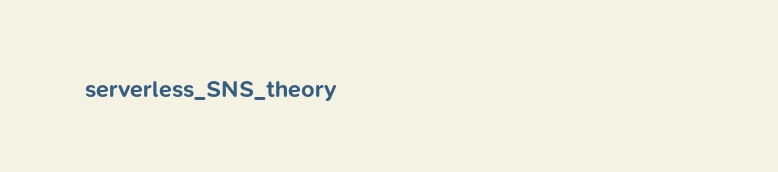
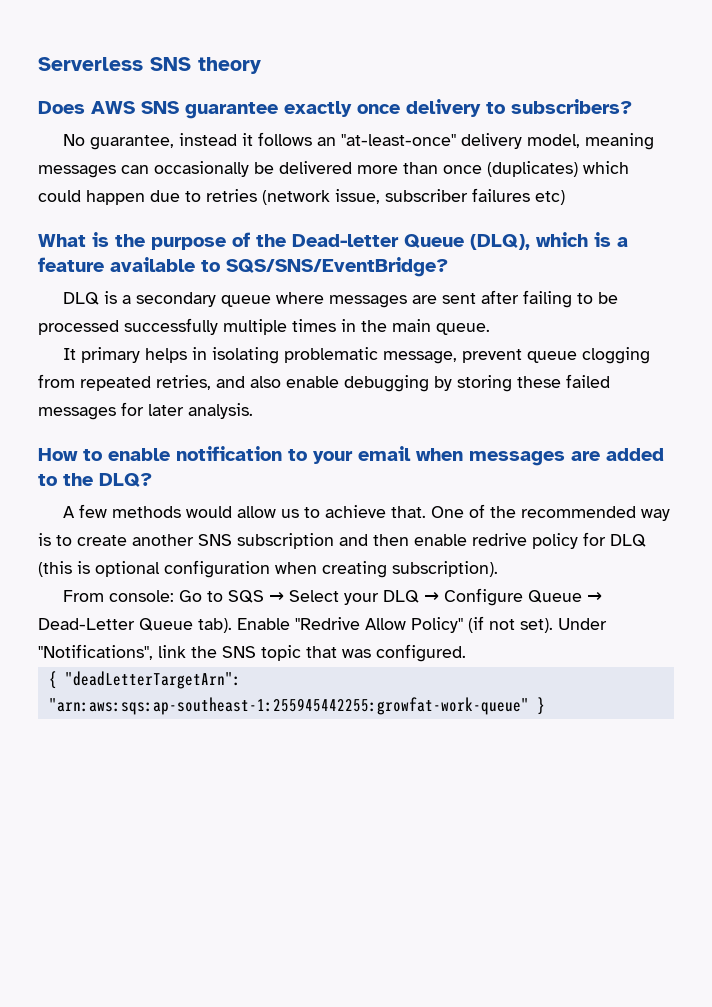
- serverless_SNS_theory
+ Serverless SNS theory
+ Does AWS SNS guarantee exactly once delivery to subscribers?
+ No guarantee, instead it follows an "at-least-once" delivery model, meaning messages can occasionally be delivered more than once (duplicates) which could happen due to retries (network issue, subscriber failures etc)
+ What is the purpose of the Dead-letter Queue (DLQ), which is a feature available to SQS/SNS/EventBridge?
+ DLQ is a secondary queue where messages are sent after failing to be processed successfully multiple times in the main queue.
+ It primary helps in isolating problematic message, prevent queue clogging from repeated retries, and also enable debugging by storing these failed messages for later analysis.
+ How to enable notification to your email when messages are added to the DLQ?
+ A few methods would allow us to achieve that. One of the recommended way is to create another SNS subscription and then enable redrive policy for DLQ (this is optional configuration when creating subscription).
+ From console: Go to SQS → Select your DLQ → Configure Queue → Dead-Letter Queue tab). Enable "Redrive Allow Policy" (if not set). Under "Notifications", link the SNS topic that was configured.
+ { "deadLetterTargetArn": "arn:aws:sqs:ap-southeast-1:255945442255:growfat-work-queue" }

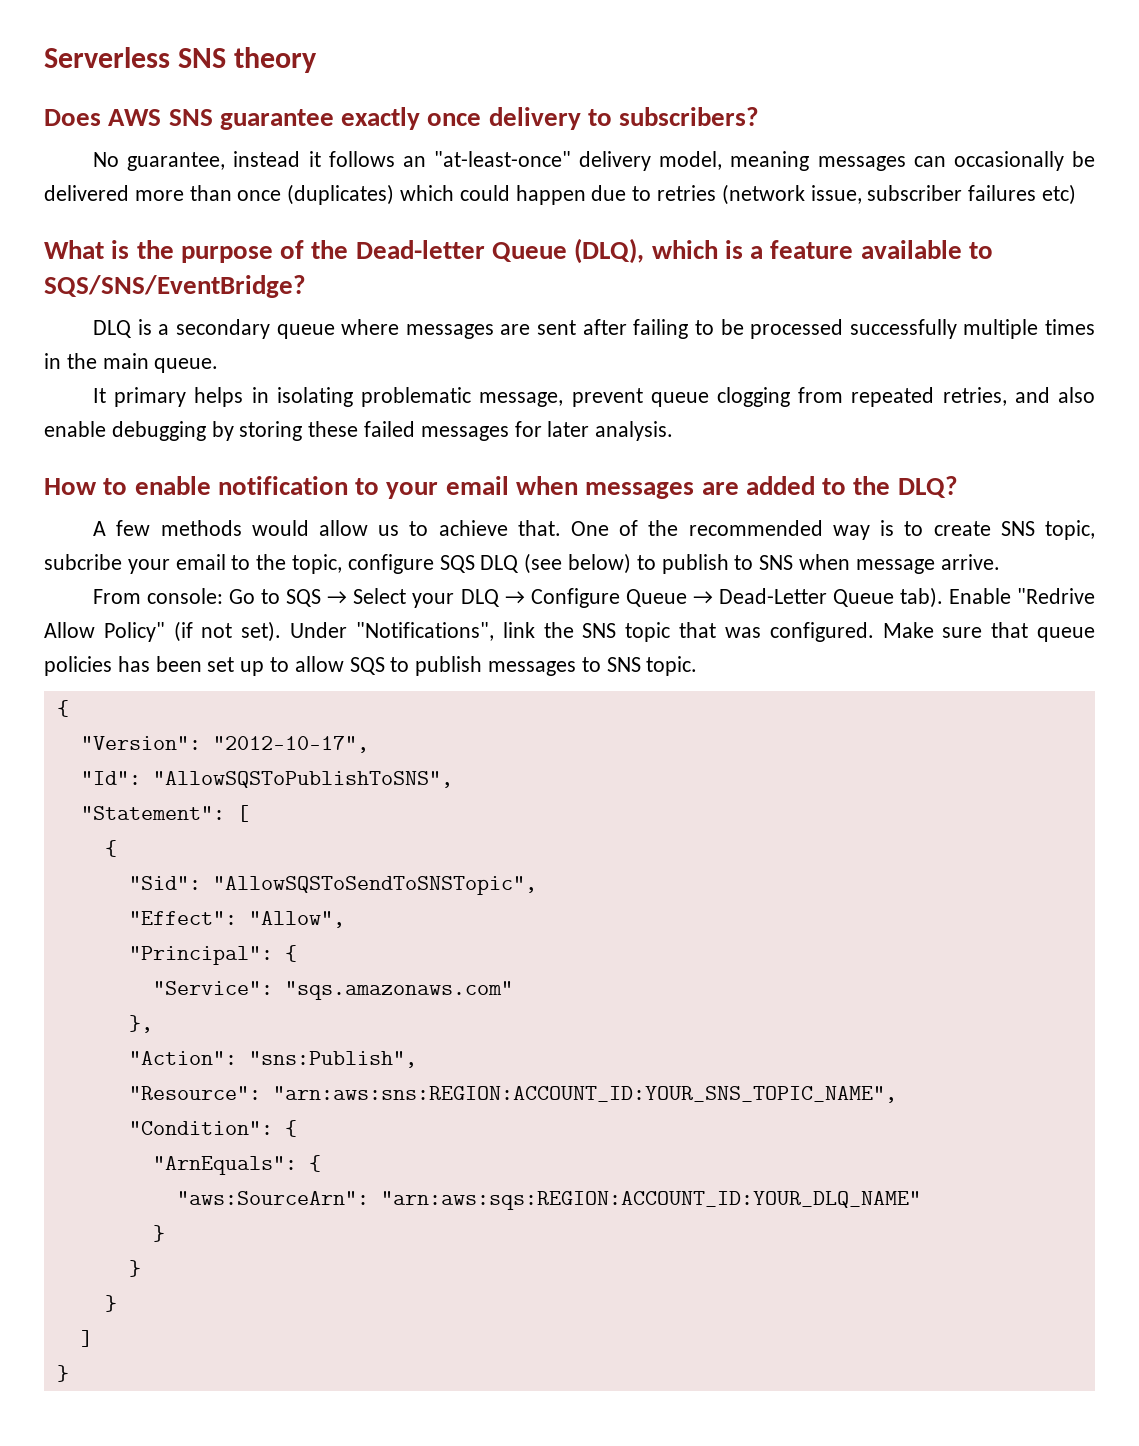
- One of the recommended way is to create another SNS subscription and then enable redrive policy for DLQ (this is optional configuration when creating subscription).
+ One of the recommended way is to create SNS topic, subcribe your email to the topic, configure SQS DLQ (see below) to publish to SNS when message arrive.
- Under "Notifications", link the SNS topic that was configured.
- { "deadLetterTargetArn": "arn:aws:sqs:ap-southeast-1:255945442255:growfat-work-queue" }
+ Under "Notifications", link the SNS topic that was configured. Make sure that queue policies has been set up to allow SQS to publish messages to SNS topic.
+ {
+ "Version": "2012-10-17",
+ "Id": "AllowSQSToPublishToSNS",
+ "Statement": [
+ {
+ "Sid": "AllowSQSToSendToSNSTopic",
+ "Effect": "Allow",
+ "Principal": {
+ "Service": "sqs.amazonaws.com"
+ },
+ "Action": "sns:Publish",
+ "Resource": "arn:aws:sns:REGION:ACCOUNT_ID:YOUR_SNS_TOPIC_NAME",
+ "Condition": {
+ "ArnEquals": {
+ "aws:SourceArn": "arn:aws:sqs:REGION:ACCOUNT_ID:YOUR_DLQ_NAME"
+ }
+ }
+ }
+ ]
+ }

